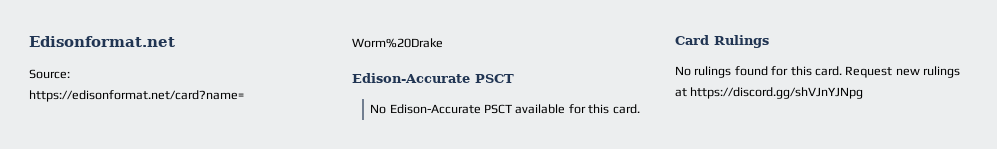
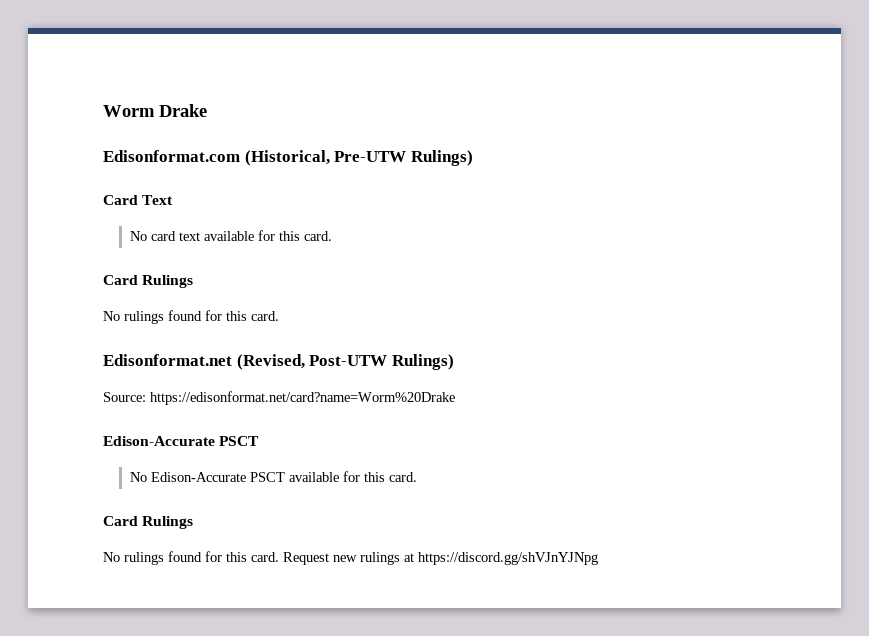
- Edisonformat.net
+ Worm Drake
+ Edisonformat.com (Historical, Pre-UTW Rulings)
+ Card Text
+ No card text available for this card.
+ Card Rulings
+ No rulings found for this card.
+ Edisonformat.net (Revised, Post-UTW Rulings)

